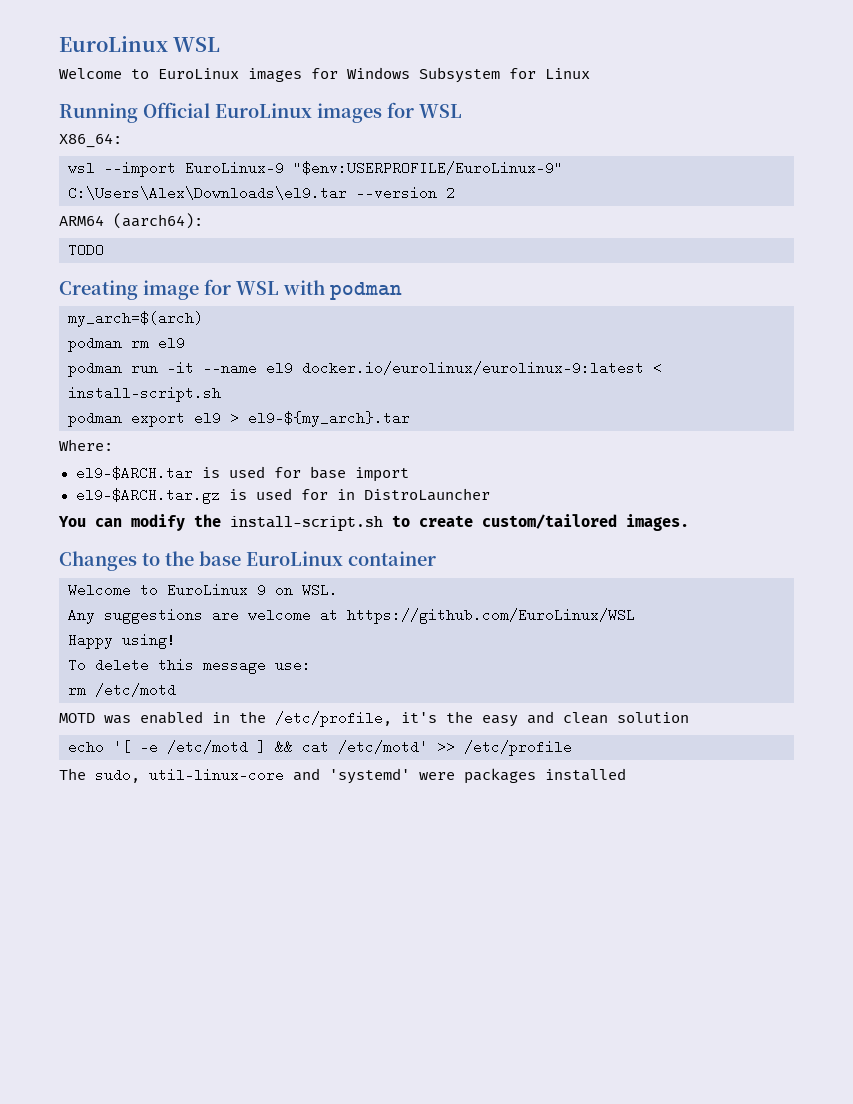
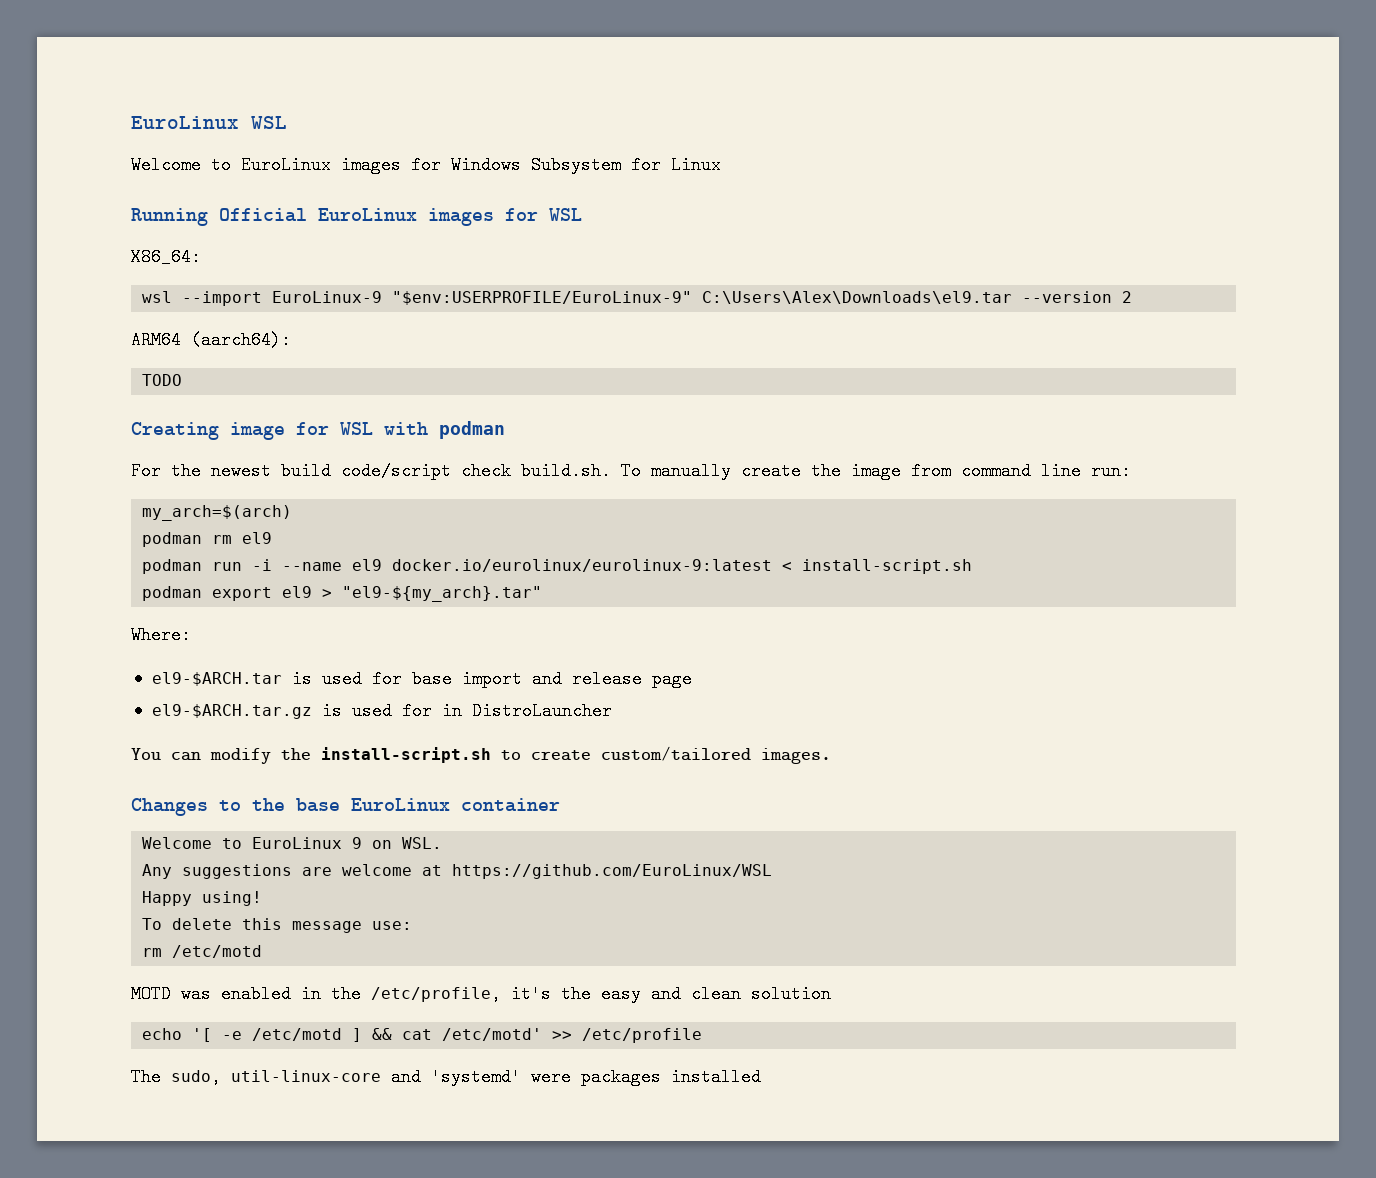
+ For the newest build code/script check build.sh. To manually create the image from command line run:
- podman run -it --name el9 docker.io/eurolinux/eurolinux-9:latest < install-script.sh
+ podman run -i --name el9 docker.io/eurolinux/eurolinux-9:latest < install-script.sh
- podman export el9 > el9-${my_arch}.tar
+ podman export el9 > "el9-${my_arch}.tar"
- el9-$ARCH.tar is used for base import
+ el9-$ARCH.tar is used for base import and release page

